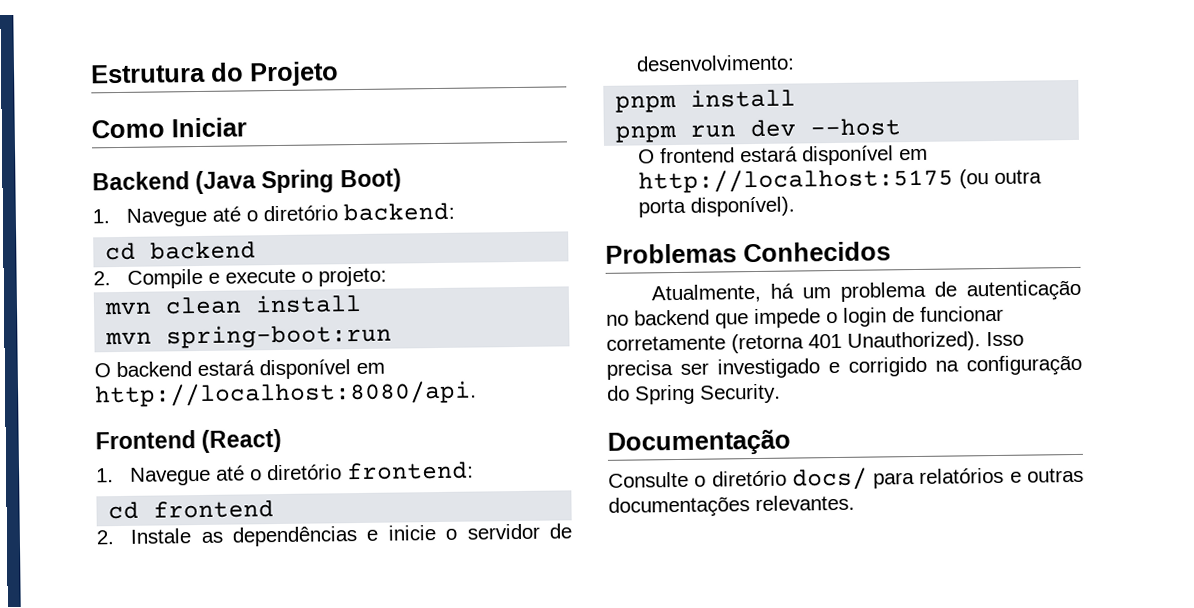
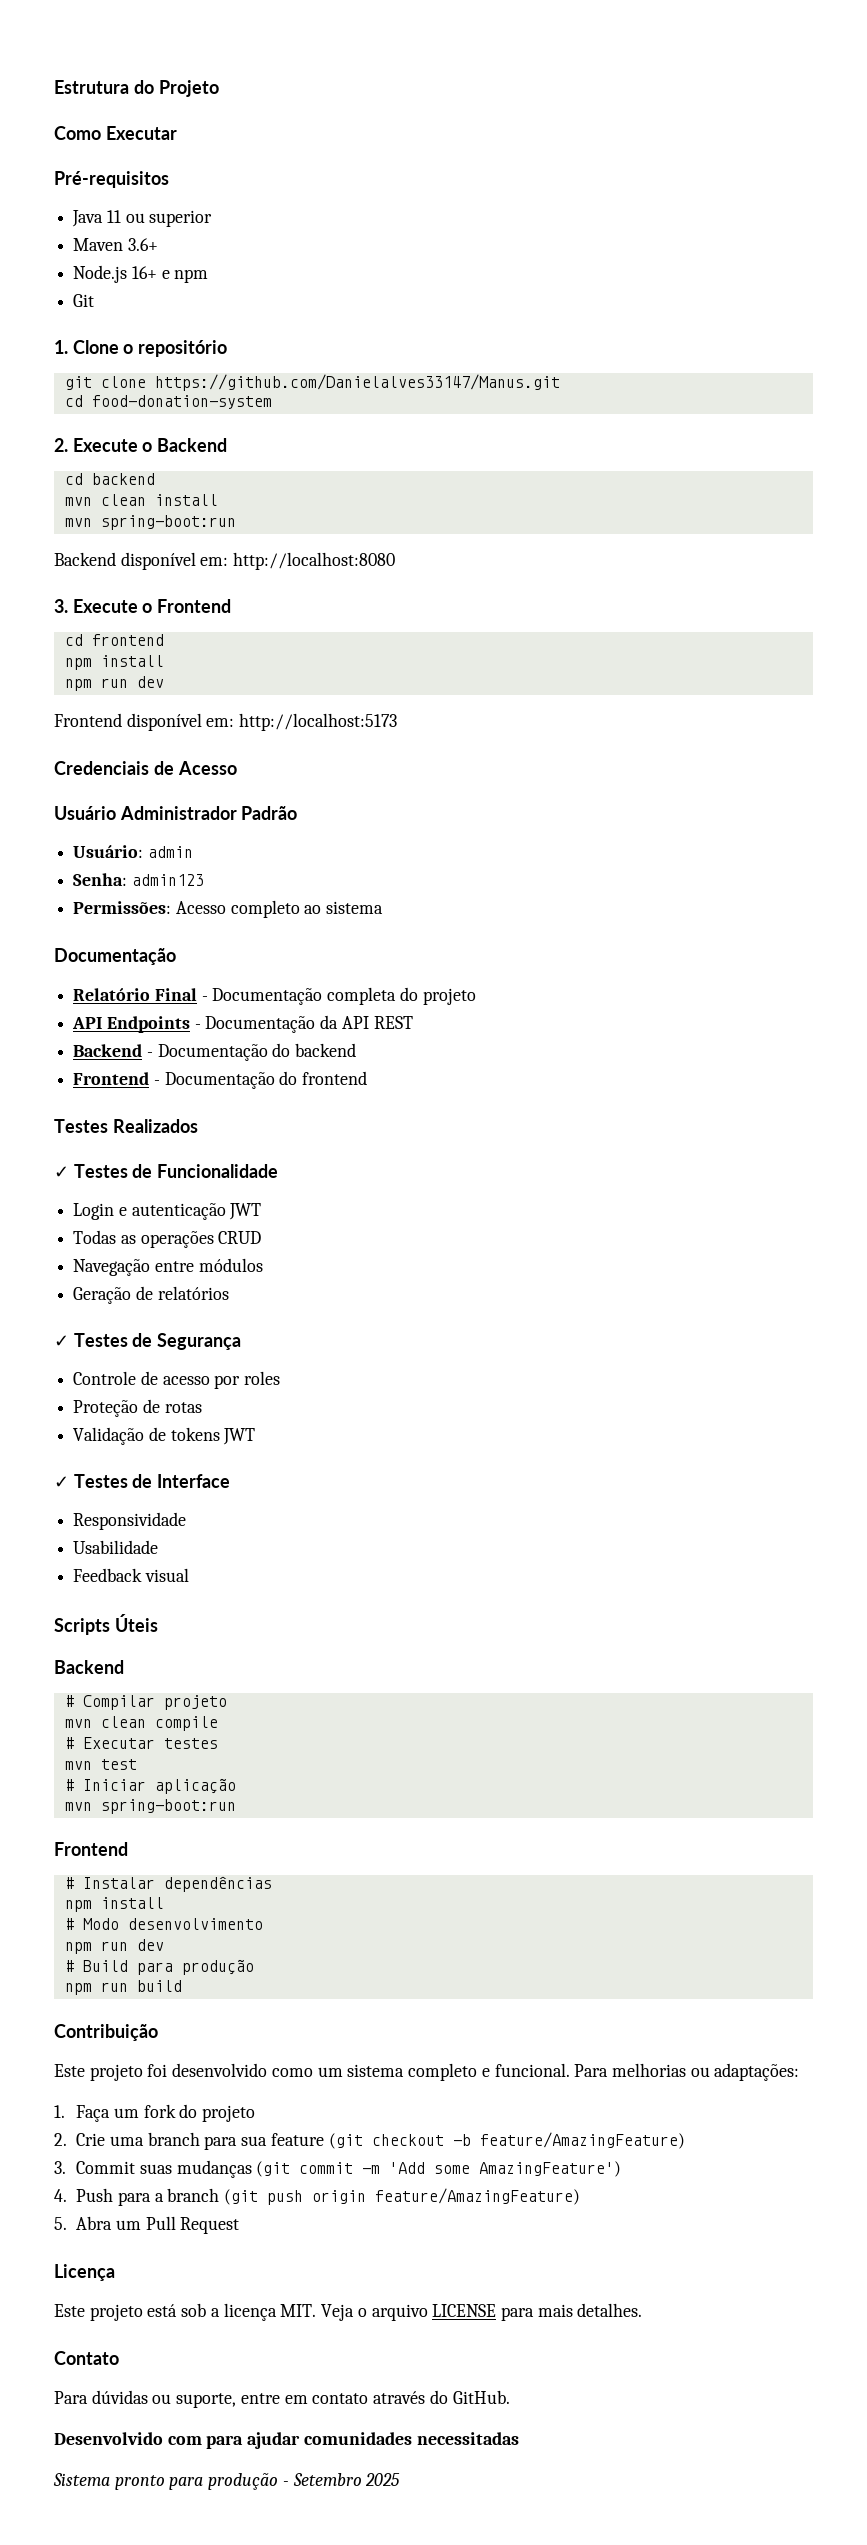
- Como Iniciar
- Backend (Java Spring Boot)
- 1. Navegue até o diretório backend:
+ Como Executar
+ Pré-requisitos
+ Java 11 ou superior
+ Maven 3.6+
+ Node.js 16+ e npm
+ Git
+ 1. Clone o repositório
+ git clone https://github.com/Danielalves33147/Manus.git
+ cd food-donation-system
+ 2. Execute o Backend
  cd backend
- 2. Compile e execute o projeto:
- O backend estará disponível em http://localhost:8080/api.
- Frontend (React)
- 1. Navegue até o diretório frontend:
+ Backend disponível em: http://localhost:8080
+ 3. Execute o Frontend
  cd frontend
- 2. Instale as dependências e inicie o servidor de desenvolvimento:
- pnpm install
- pnpm run dev --host
- O frontend estará disponível em http://localhost:5175 (ou outra porta disponível).
- Problemas Conhecidos
- Atualmente, há um problema de autenticação no backend que impede o login de funcionar corretamente (retorna 401 Unauthorized). Isso precisa ser investigado e corrigido na configuração do Spring Security.
+ npm install
+ npm run dev
+ Frontend disponível em: http://localhost:5173
+ Credenciais de Acesso
+ Usuário Administrador Padrão
+ Usuário: admin
+ Senha: admin123
+ Permissões: Acesso completo ao sistema
  Documentação
- Consulte o diretório docs/ para relatórios e outras documentações relevantes.
+ Relatório Final - Documentação completa do projeto
+ API Endpoints - Documentação da API REST
+ Backend - Documentação do backend
+ Frontend - Documentação do frontend
+ Testes Realizados
+ ✓ Testes de Funcionalidade
+ Login e autenticação JWT
+ Todas as operações CRUD
+ Navegação entre módulos
+ Geração de relatórios
+ ✓ Testes de Segurança
+ Controle de acesso por roles
+ Proteção de rotas
+ Validação de tokens JWT
+ ✓ Testes de Interface
+ Responsividade
+ Usabilidade
+ Feedback visual
+ Scripts Úteis
+ Backend
+ # Compilar projeto
+ mvn clean compile
+ # Executar testes
+ mvn test
+ # Iniciar aplicação
+ mvn spring-boot:run
+ Frontend
+ # Instalar dependências
+ npm install
+ # Modo desenvolvimento
+ npm run dev
+ # Build para produção
+ npm run build
+ Contribuição
+ Este projeto foi desenvolvido como um sistema completo e funcional. Para melhorias ou adaptações:
+ 1. Faça um fork do projeto
+ 2. Crie uma branch para sua feature (git checkout -b feature/AmazingFeature)
+ 3. Commit suas mudanças (git commit -m 'Add some AmazingFeature')
+ 4. Push para a branch (git push origin feature/AmazingFeature)
+ 5. Abra um Pull Request
+ Licença
+ Este projeto está sob a licença MIT. Veja o arquivo LICENSE para mais detalhes.
+ Contato
+ Para dúvidas ou suporte, entre em contato através do GitHub.
+ Desenvolvido com para ajudar comunidades necessitadas
+ Sistema pronto para produção - Setembro 2025

